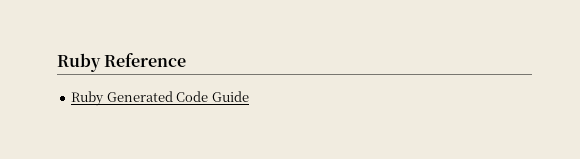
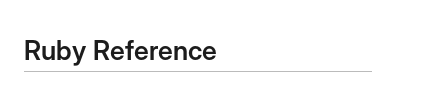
- Ruby Generated Code Guide

